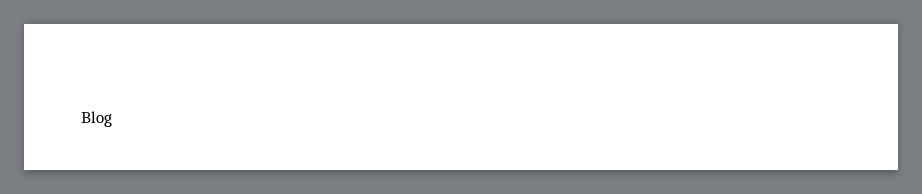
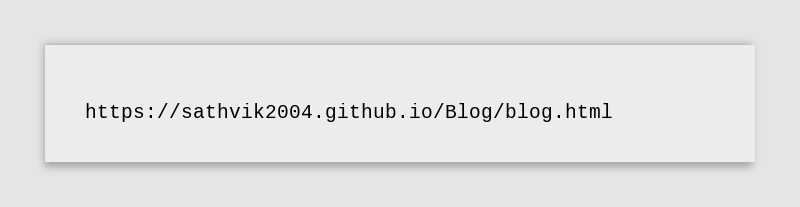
- Blog
+ https://sathvik2004.github.io/Blog/blog.html

